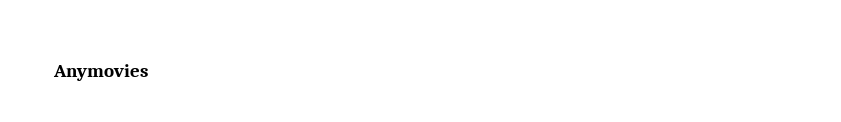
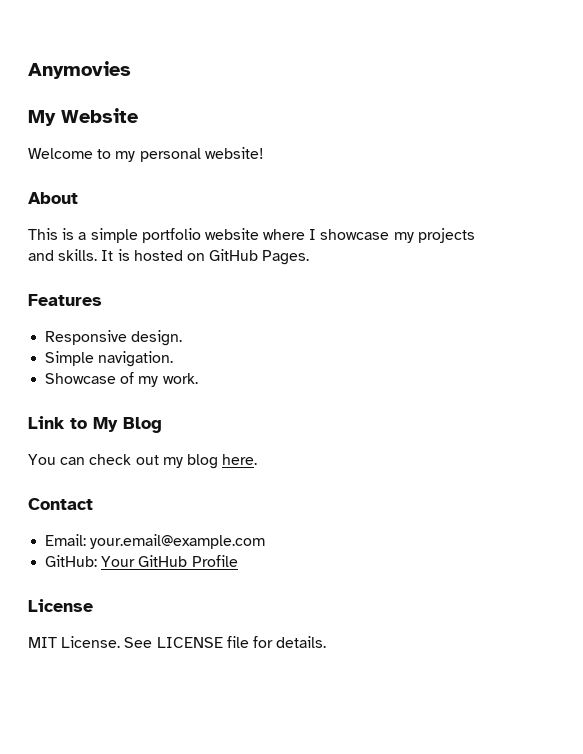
+ My Website
+ Welcome to my personal website!
+ About
+ This is a simple portfolio website where I showcase my projects and skills. It is hosted on GitHub Pages.
+ Features
+ Responsive design.
+ Simple navigation.
+ Showcase of my work.
+ Link to My Blog
+ You can check out my blog here.
+ Contact
+ Email: your.email@example.com
+ GitHub: Your GitHub Profile
+ License
+ MIT License. See LICENSE file for details.

